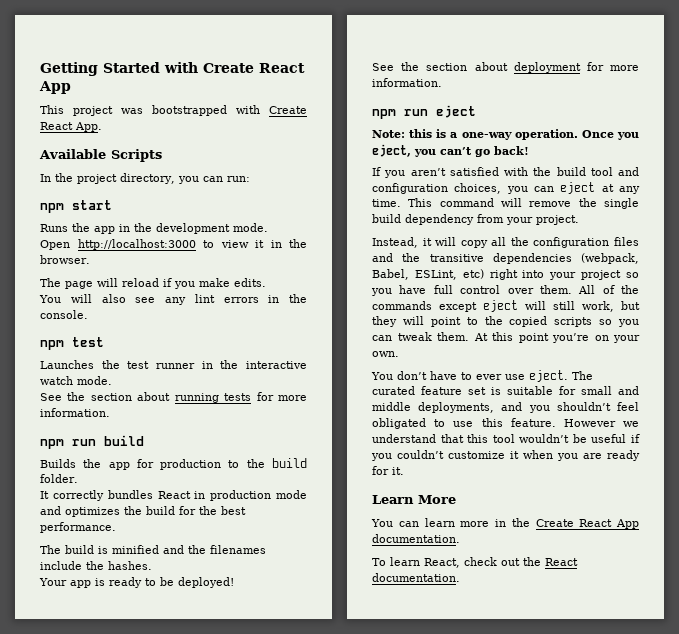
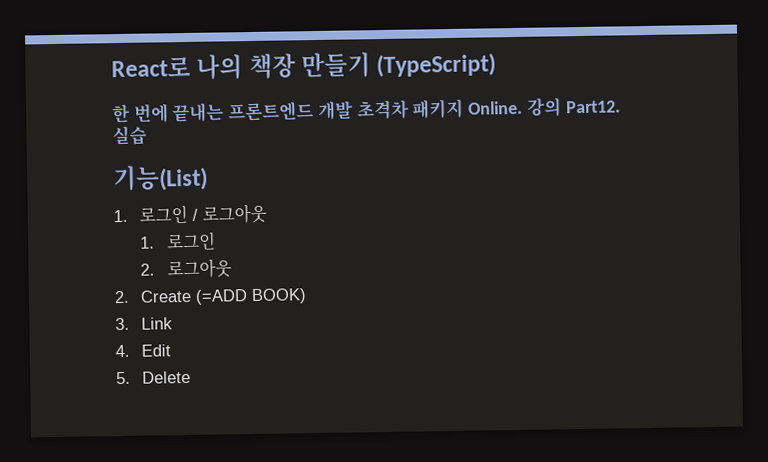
- Getting Started with Create React App
- This project was bootstrapped with Create React App.
- Available Scripts
- In the project directory, you can run:
- npm start
- Runs the app in the development mode.
- Open http://localhost:3000 to view it in the browser.
- The page will reload if you make edits.
- You will also see any lint errors in the console.
- npm test
- Launches the test runner in the interactive watch mode.
- See the section about running tests for more information.
- npm run build
- Builds the app for production to the build folder.
- It correctly bundles React in production mode and optimizes the build for the best performance.
- The build is minified and the filenames include the hashes.
- Your app is ready to be deployed!
- See the section about deployment for more information.
- npm run eject
- Note: this is a one-way operation. Once you eject, you can’t go back!
- If you aren’t satisfied with the build tool and configuration choices, you can eject at any time. This command will remove the single build dependency from your project.
- Instead, it will copy all the configuration files and the transitive dependencies (webpack, Babel, ESLint, etc) right into your project so you have full control over them. All of the commands except eject will still work, but they will point to the copied scripts so you can tweak them. At this point you’re on your own.
- You don’t have to ever use eject. The curated feature set is suitable for small and middle deployments, and you shouldn’t feel obligated to use this feature. However we understand that this tool wouldn’t be useful if you couldn’t customize it when you are ready for it.
- Learn More
- You can learn more in the Create React App documentation.
- To learn React, check out the React documentation.
+ React로 나의 책장 만들기 (TypeScript)
+ 한 번에 끝내는 프론트엔드 개발 초격차 패키지 Online. 강의 Part12. 실습
+ 기능(List)
+ 1. 로그인 / 로그아웃
+ 1. 로그인
+ 2. 로그아웃
+ 2. Create (=ADD BOOK)
+ 3. Link
+ 4. Edit
+ 5. Delete

